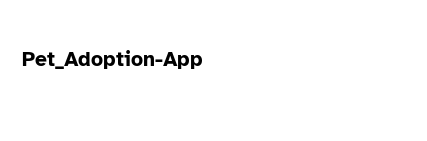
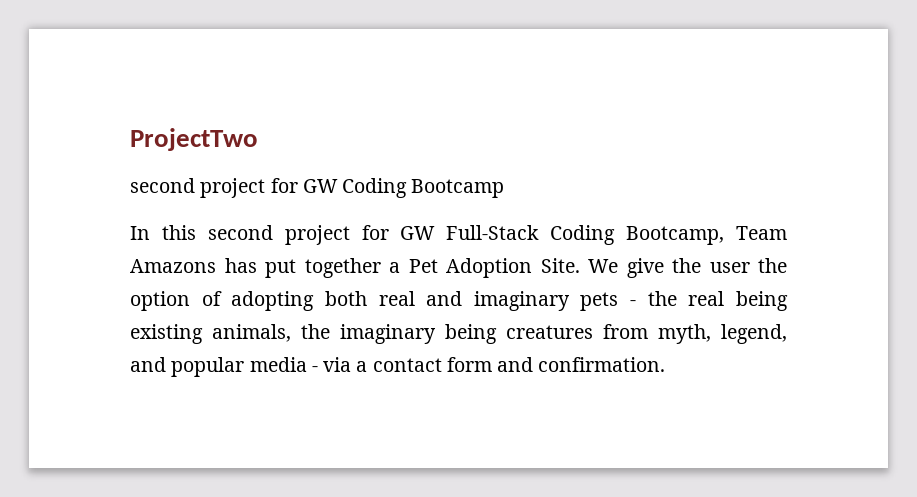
- Pet_Adoption-App
+ ProjectTwo
+ second project for GW Coding Bootcamp
+ In this second project for GW Full-Stack Coding Bootcamp, Team Amazons has put together a Pet Adoption Site. We give the user the option of adopting both real and imaginary pets - the real being existing animals, the imaginary being creatures from myth, legend, and popular media - via a contact form and confirmation.

